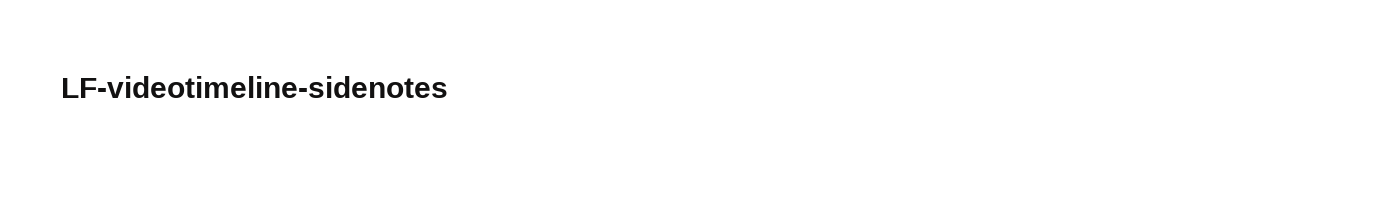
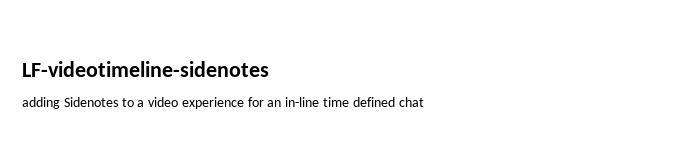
+ adding Sidenotes to a video experience for an in-line time defined chat

